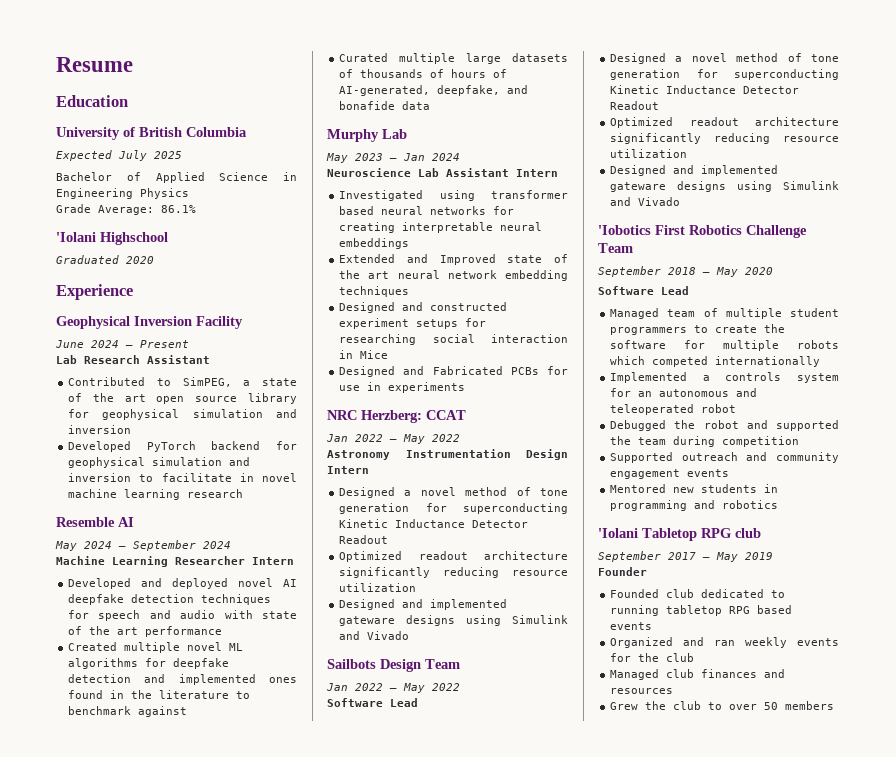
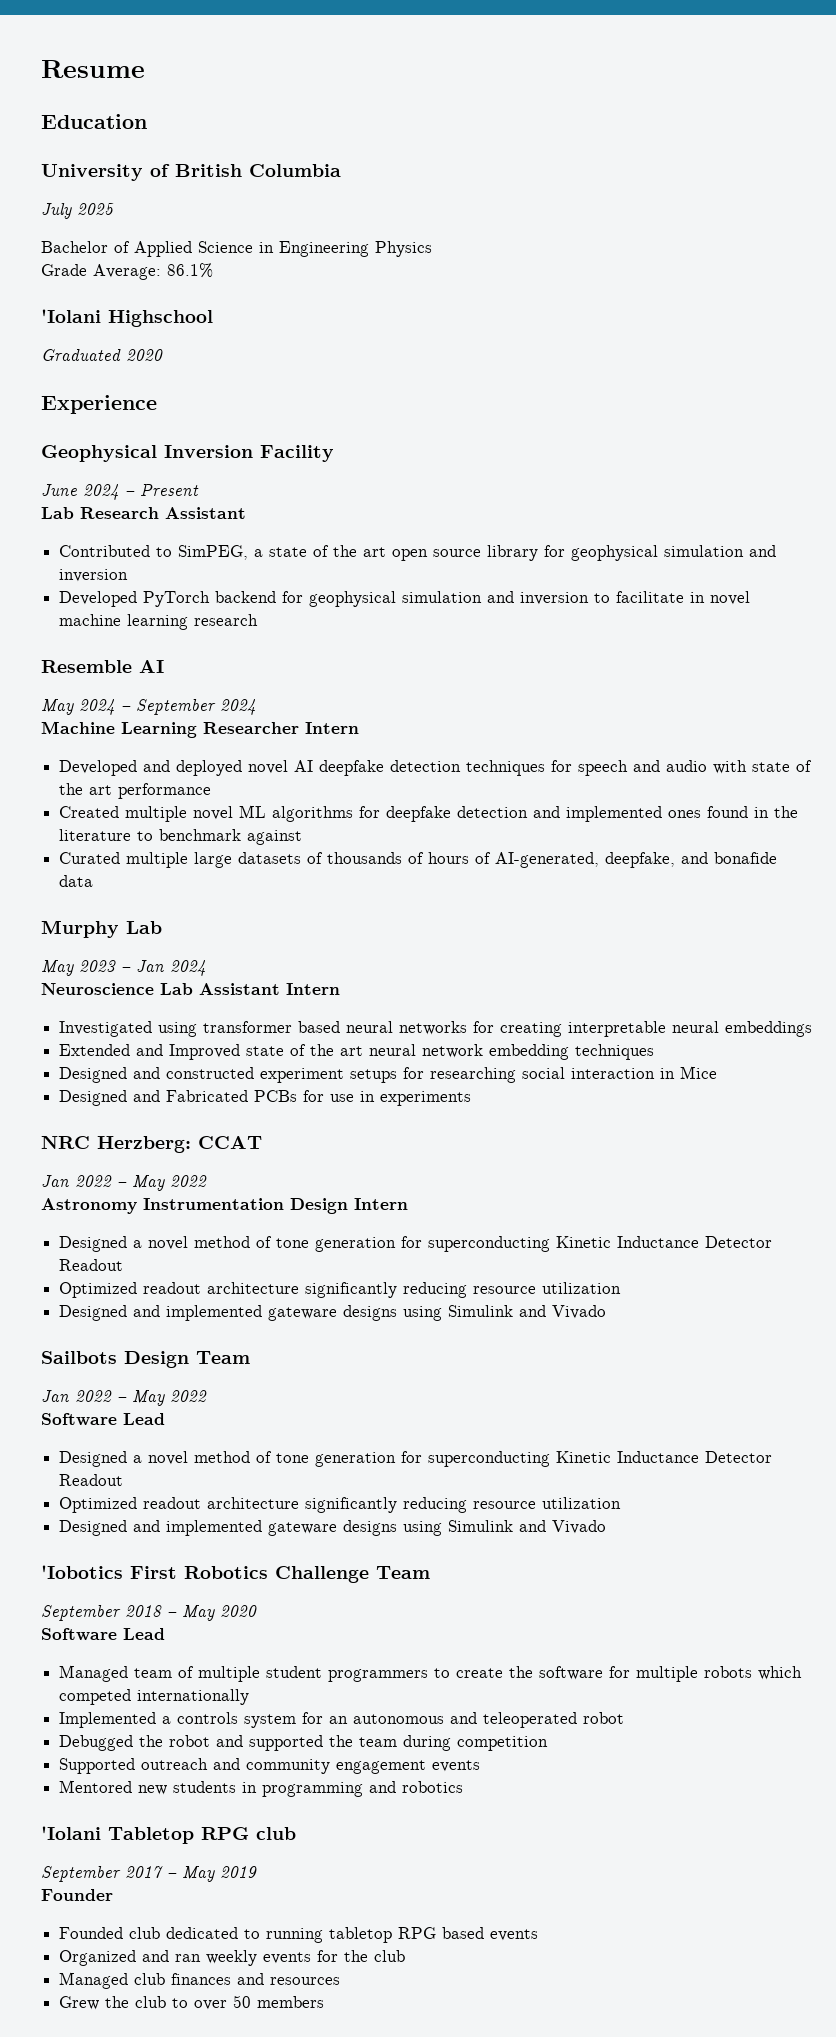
- Expected July 2025
+ July 2025

